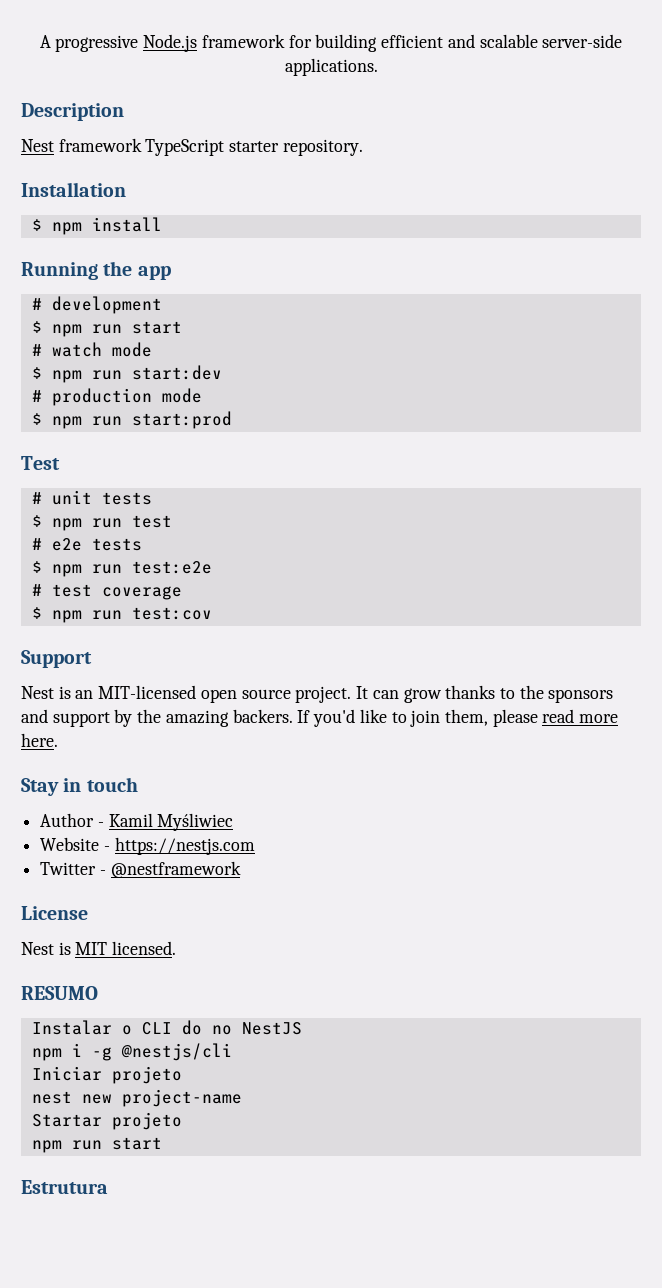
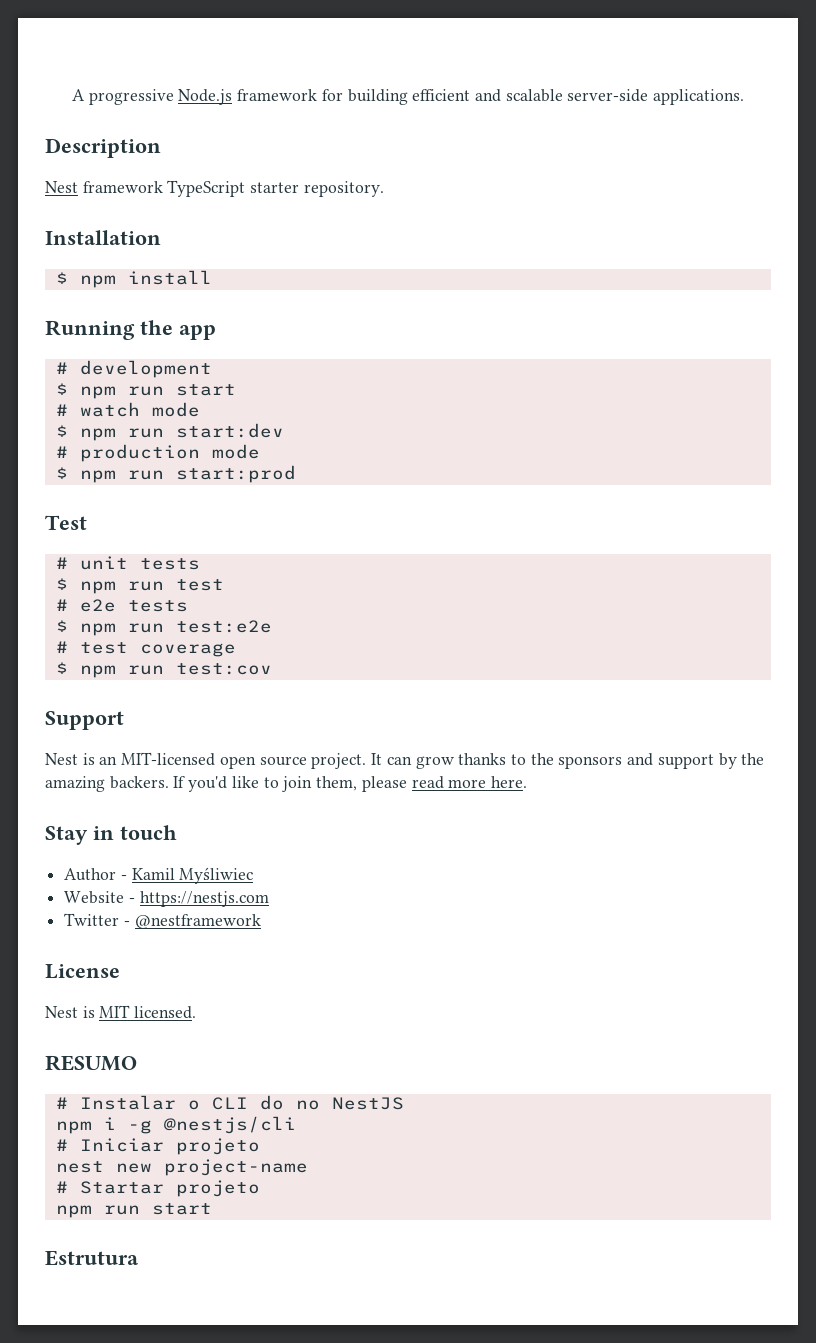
- Instalar o CLI do no NestJS
+ # Instalar o CLI do no NestJS
- Iniciar projeto
+ # Iniciar projeto
- Startar projeto
+ # Startar projeto

